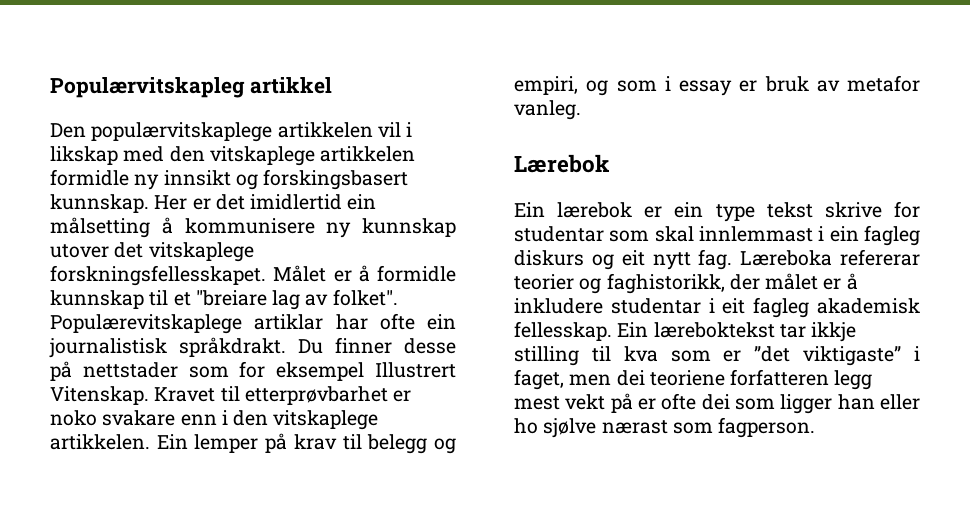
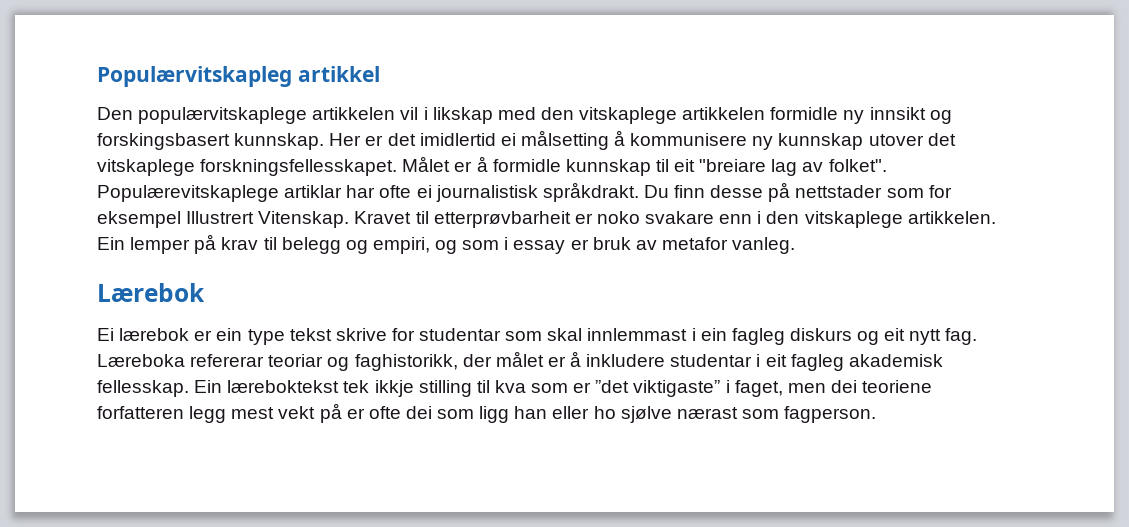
- Her er det imidlertid ein målsetting å kommunisere ny kunnskap utover det vitskaplege forskningsfellesskapet.
+ Her er det imidlertid ei målsetting å kommunisere ny kunnskap utover det vitskaplege forskningsfellesskapet.
- Målet er å formidle kunnskap til et "breiare lag av folket".
+ Målet er å formidle kunnskap til eit "breiare lag av folket".
- Populærevitskaplege artiklar har ofte ein journalistisk språkdrakt.
+ Populærevitskaplege artiklar har ofte ei journalistisk språkdrakt.
- Du finner desse på nettstader som for eksempel Illustrert Vitenskap.
+ Du finn desse på nettstader som for eksempel Illustrert Vitenskap.
- Kravet til etterprøvbarhet er noko svakare enn i den vitskaplege artikkelen.
+ Kravet til etterprøvbarheit er noko svakare enn i den vitskaplege artikkelen.
- Ein lærebok er ein type tekst skrive for studentar som skal innlemmast i ein fagleg diskurs og eit nytt fag.
+ Ei lærebok er ein type tekst skrive for studentar som skal innlemmast i ein fagleg diskurs og eit nytt fag.
- Læreboka refererar teorier og faghistorikk, der målet er å inkludere studentar i eit fagleg akademisk fellesskap.
+ Læreboka refererar teoriar og faghistorikk, der målet er å inkludere studentar i eit fagleg akademisk fellesskap.
- Ein læreboktekst tar ikkje stilling til kva som er ”det viktigaste” i faget, men dei teoriene forfatteren legg mest vekt på er ofte dei som ligger han eller ho sjølve nærast som fagperson.
+ Ein læreboktekst tek ikkje stilling til kva som er ”det viktigaste” i faget, men dei teoriene forfatteren legg mest vekt på er ofte dei som ligg han eller ho sjølve nærast som fagperson.

